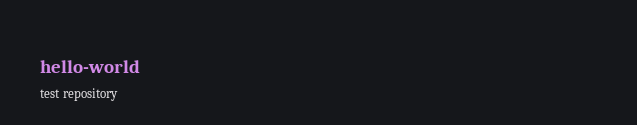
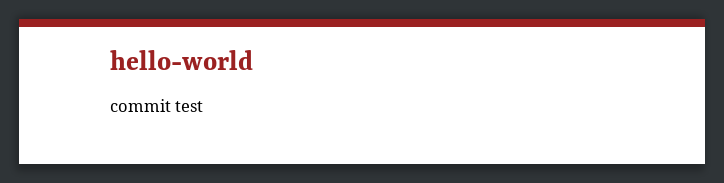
- test repository
+ commit test

